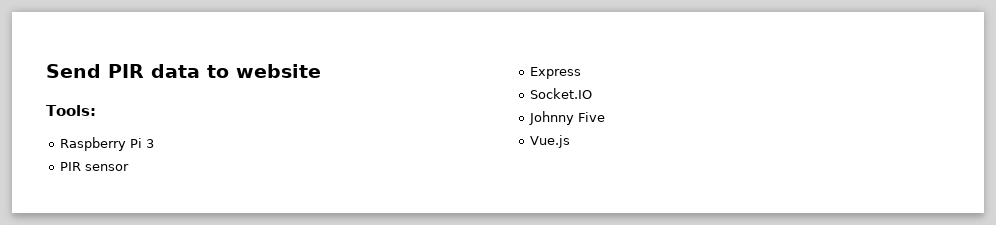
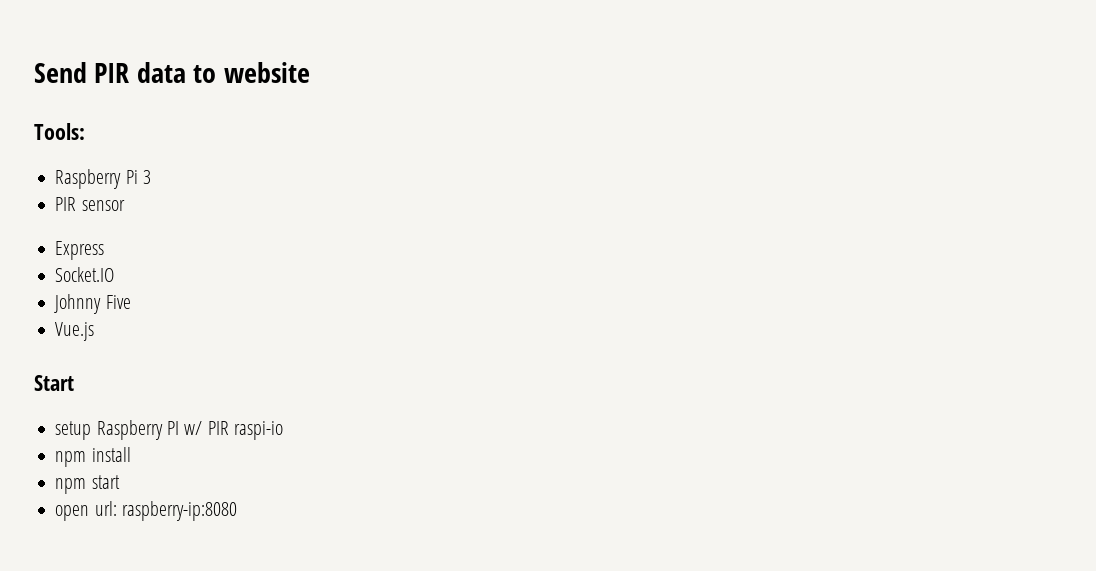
+ Start
+ setup Raspberry PI w/ PIR raspi-io
+ npm install
+ npm start
+ open url: raspberry-ip:8080

